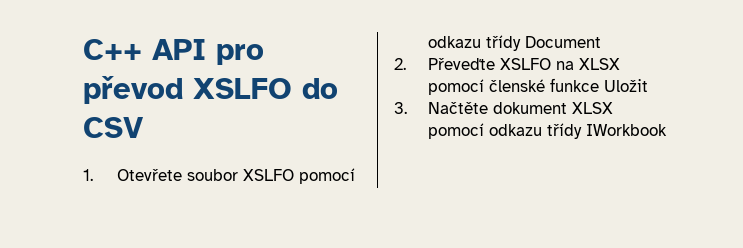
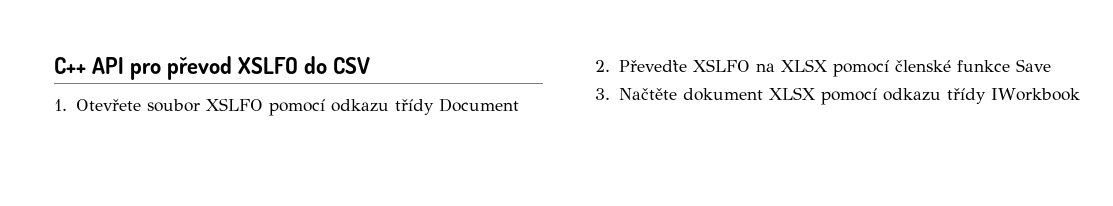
- 2. Převeďte XSLFO na XLSX pomocí členské funkce Uložit
+ 2. Převeďte XSLFO na XLSX pomocí členské funkce Save

